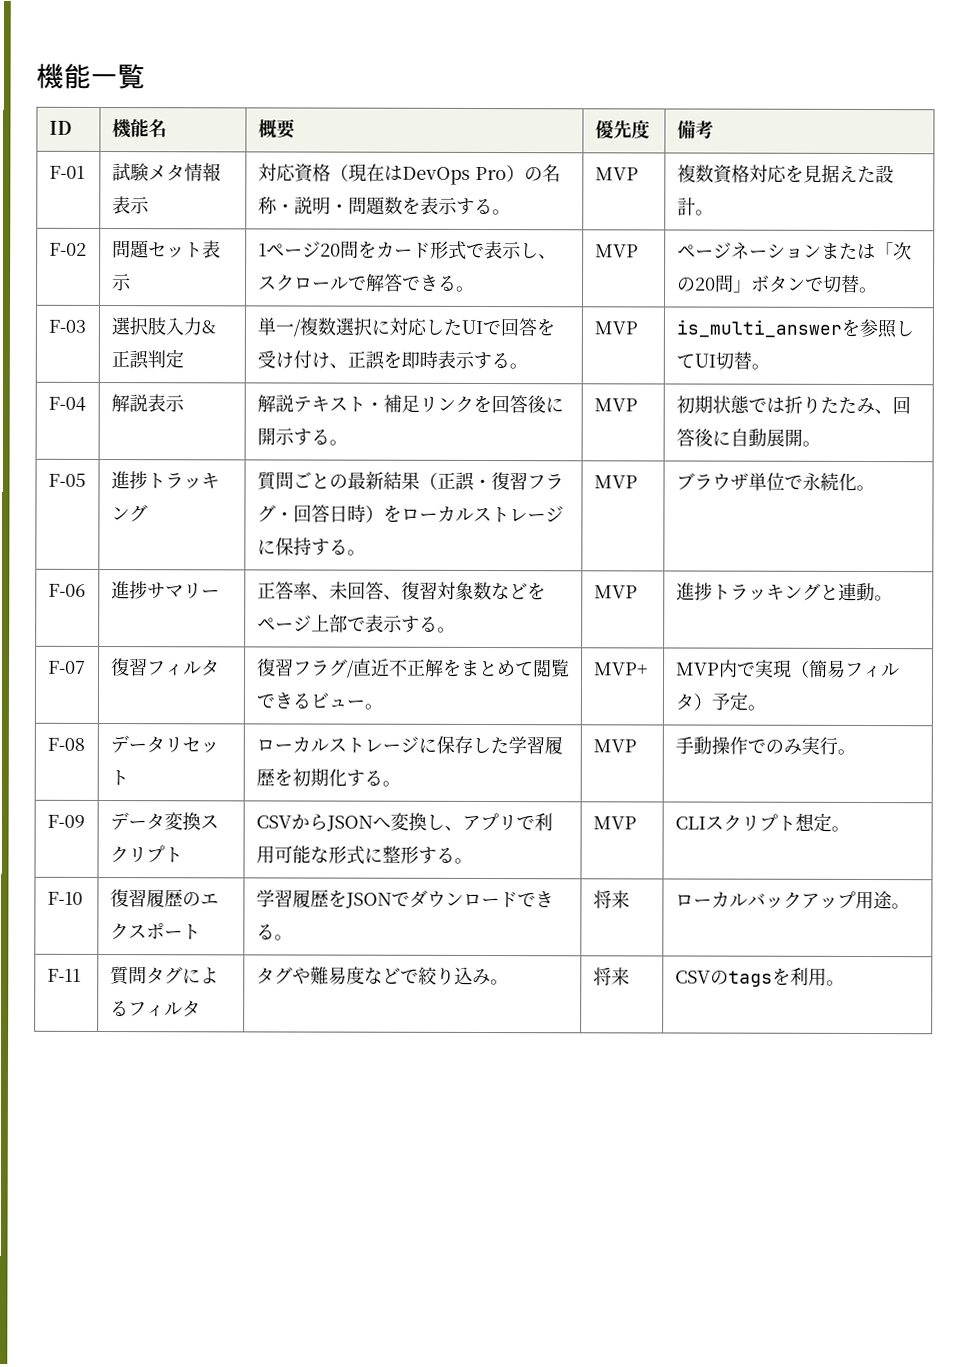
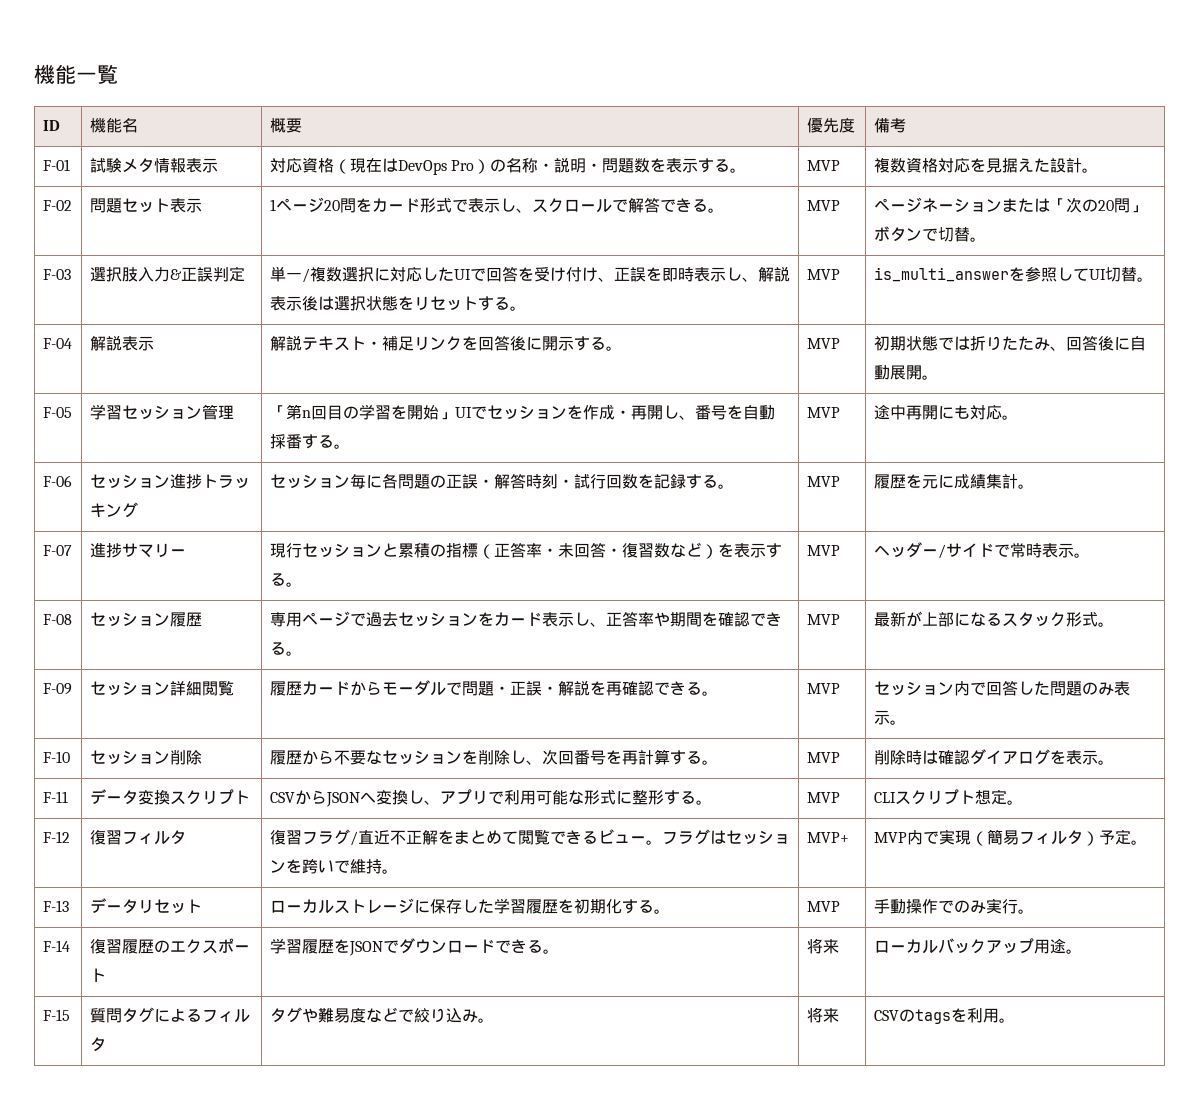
- F-03 | 選択肢入力&正誤判定 | 単一/複数選択に対応したUIで回答を受け付け、正誤を即時表示する。 | MVP | is_multi_answerを参照してUI切替。
+ F-03 | 選択肢入力&正誤判定 | 単一/複数選択に対応したUIで回答を受け付け、正誤を即時表示し、解説表示後は選択状態をリセットする。 | MVP | is_multi_answerを参照してUI切替。
- F-05 | 進捗トラッキング | 質問ごとの最新結果（正誤・復習フラグ・回答日時）をローカルストレージに保持する。 | MVP | ブラウザ単位で永続化。
- F-06 | 進捗サマリー | 正答率、未回答、復習対象数などをページ上部で表示する。 | MVP | 進捗トラッキングと連動。
- F-07 | 復習フィルタ | 復習フラグ/直近不正解をまとめて閲覧できるビュー。 | MVP+ | MVP内で実現（簡易フィルタ）予定。
- F-08 | データリセット | ローカルストレージに保存した学習履歴を初期化する。 | MVP | 手動操作でのみ実行。
- F-09 | データ変換スクリプト | CSVからJSONへ変換し、アプリで利用可能な形式に整形する。 | MVP | CLIスクリプト想定。
+ F-05 | 学習セッション管理 | 「第n回目の学習を開始」UIでセッションを作成・再開し、番号を自動採番する。 | MVP | 途中再開にも対応。
+ F-06 | セッション進捗トラッキング | セッション毎に各問題の正誤・解答時刻・試行回数を記録する。 | MVP | 履歴を元に成績集計。
+ F-07 | 進捗サマリー | 現行セッションと累積の指標（正答率・未回答・復習数など）を表示する。 | MVP | ヘッダー/サイドで常時表示。
+ F-08 | セッション履歴 | 専用ページで過去セッションをカード表示し、正答率や期間を確認できる。 | MVP | 最新が上部になるスタック形式。
+ F-09 | セッション詳細閲覧 | 履歴カードからモーダルで問題・正誤・解説を再確認できる。 | MVP | セッション内で回答した問題のみ表示。
+ F-10 | セッション削除 | 履歴から不要なセッションを削除し、次回番号を再計算する。 | MVP | 削除時は確認ダイアログを表示。
+ F-11 | データ変換スクリプト | CSVからJSONへ変換し、アプリで利用可能な形式に整形する。 | MVP | CLIスクリプト想定。
- F-10 | 復習履歴のエクスポート | 学習履歴をJSONでダウンロードできる。 | 将来 | ローカルバックアップ用途。
+ F-12 | 復習フィルタ | 復習フラグ/直近不正解をまとめて閲覧できるビュー。フラグはセッションを跨いで維持。 | MVP+ | MVP内で実現（簡易フィルタ）予定。
+ F-13 | データリセット | ローカルストレージに保存した学習履歴を初期化する。 | MVP | 手動操作でのみ実行。
+ F-14 | 復習履歴のエクスポート | 学習履歴をJSONでダウンロードできる。 | 将来 | ローカルバックアップ用途。
- F-11 | 質問タグによるフィルタ | タグや難易度などで絞り込み。 | 将来 | CSVのtagsを利用。
+ F-15 | 質問タグによるフィルタ | タグや難易度などで絞り込み。 | 将来 | CSVのtagsを利用。

